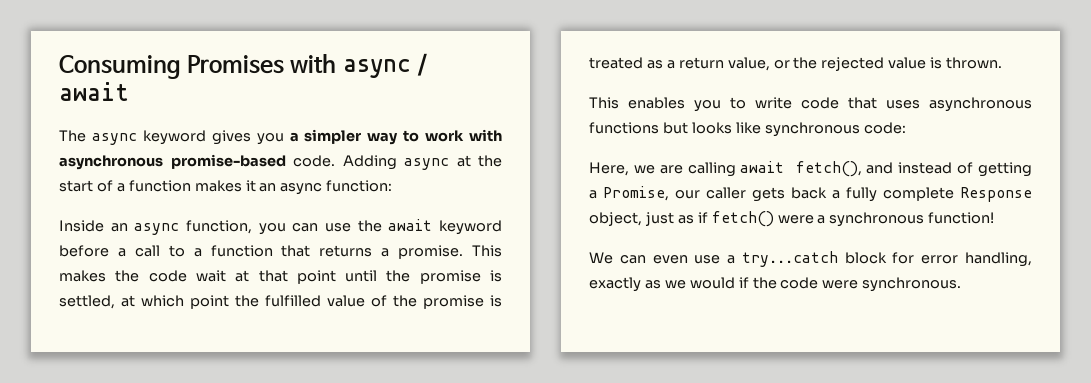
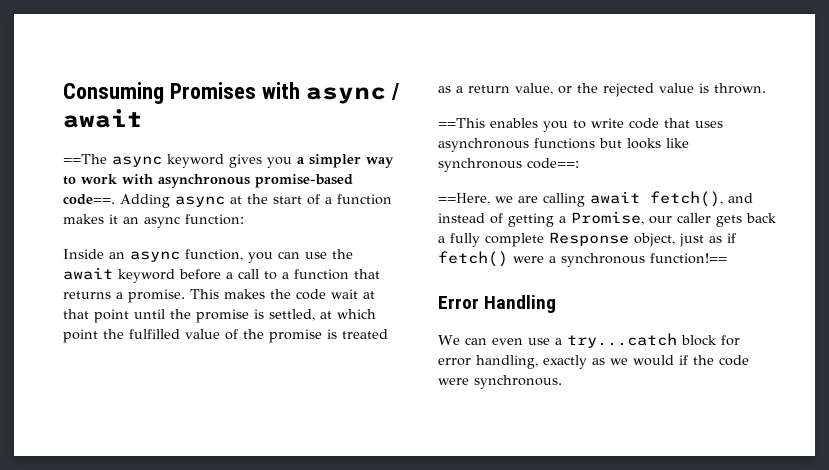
- The async keyword gives you a simpler way to work with asynchronous promise-based code.
+ ==The async keyword gives you a simpler way to work with asynchronous promise-based code==.
- This enables you to write code that uses asynchronous functions but looks like synchronous code:
- Here, we are calling await fetch(), and instead of getting a Promise, our caller gets back a fully complete Response object, just as if fetch() were a synchronous function!
+ ==This enables you to write code that uses asynchronous functions but looks like synchronous code==:
+ ==Here, we are calling await fetch(), and instead of getting a Promise, our caller gets back a fully complete Response object, just as if fetch() were a synchronous function!==
+ Error Handling

